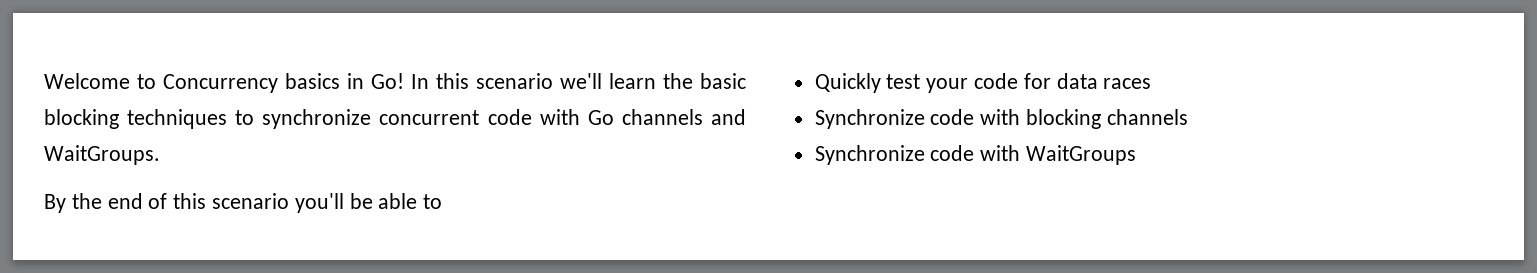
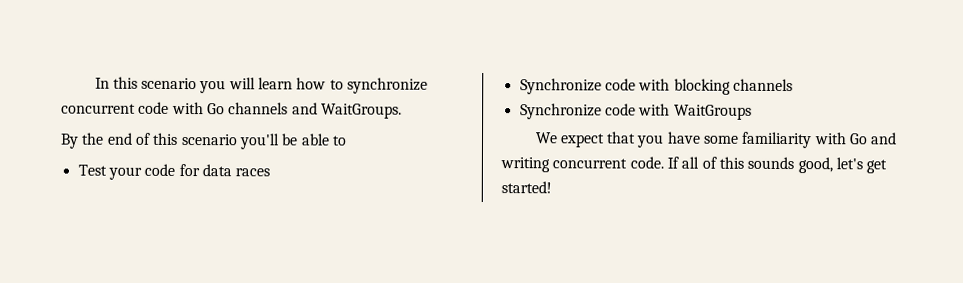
- Welcome to Concurrency basics in Go! In this scenario we'll learn the basic blocking techniques to synchronize concurrent code with Go channels and WaitGroups.
+ In this scenario you will learn how to synchronize concurrent code with Go channels and WaitGroups.
- Quickly test your code for data races
+ Test your code for data races
+ We expect that you have some familiarity with Go and writing concurrent code. If all of this sounds good, let's get started!

